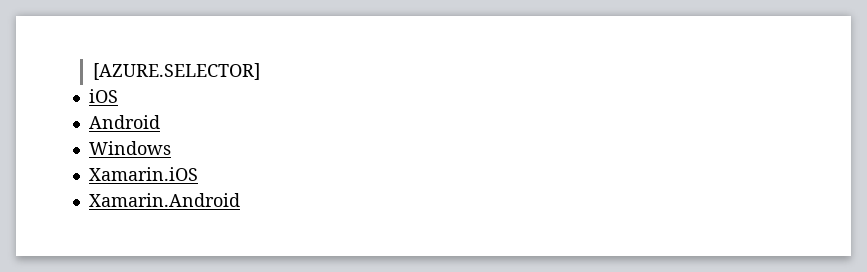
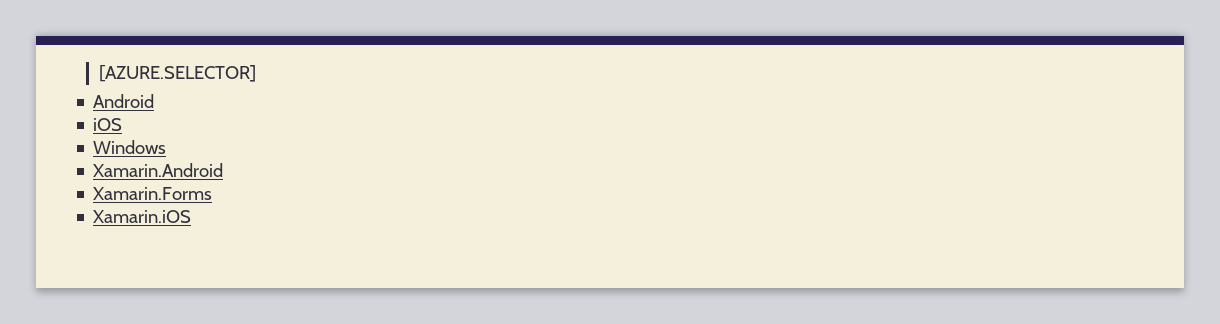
+ Android
- Android
+ Xamarin.Android
+ Xamarin.Forms
- Xamarin.Android

